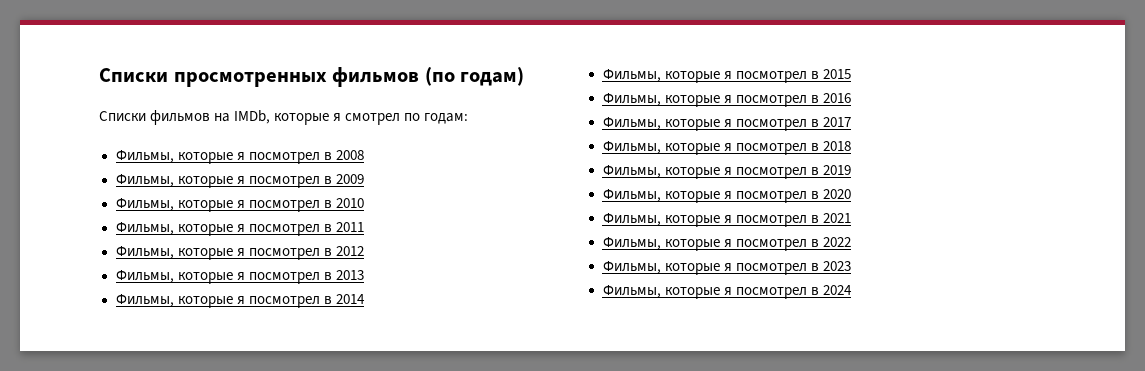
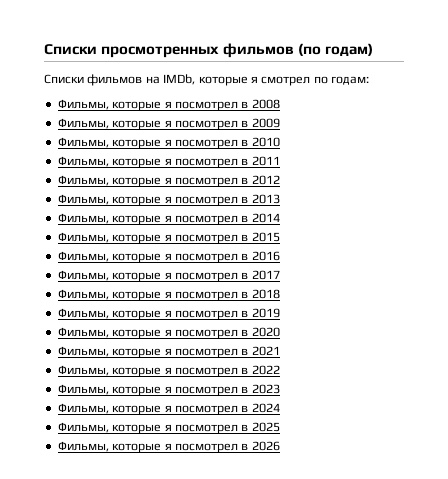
+ Фильмы, которые я посмотрел в 2025
+ Фильмы, которые я посмотрел в 2026

